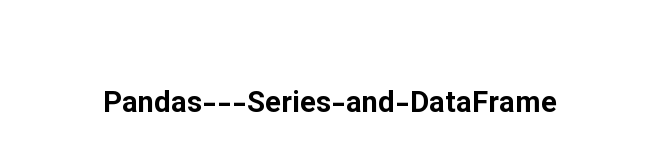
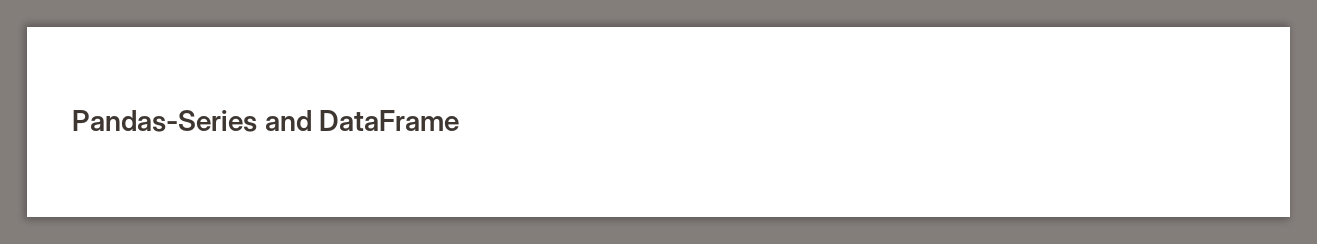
- Pandas---Series-and-DataFrame
+ Pandas-Series and DataFrame

